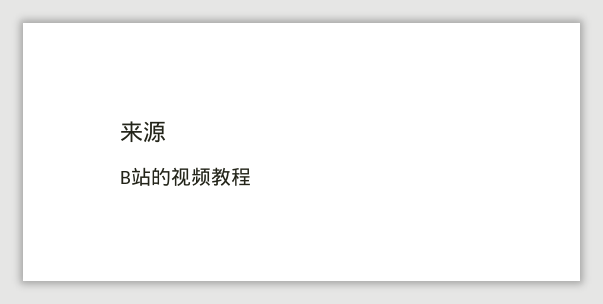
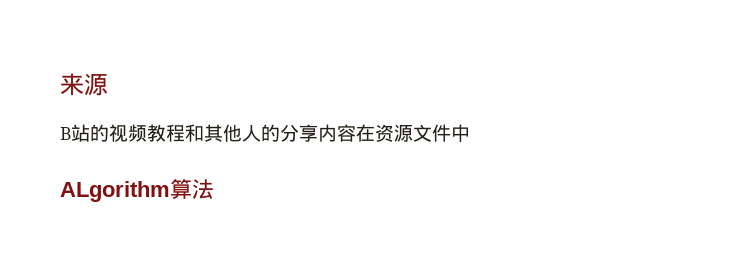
- B站的视频教程
+ B站的视频教程和其他人的分享内容在资源文件中
+ ALgorithm算法

